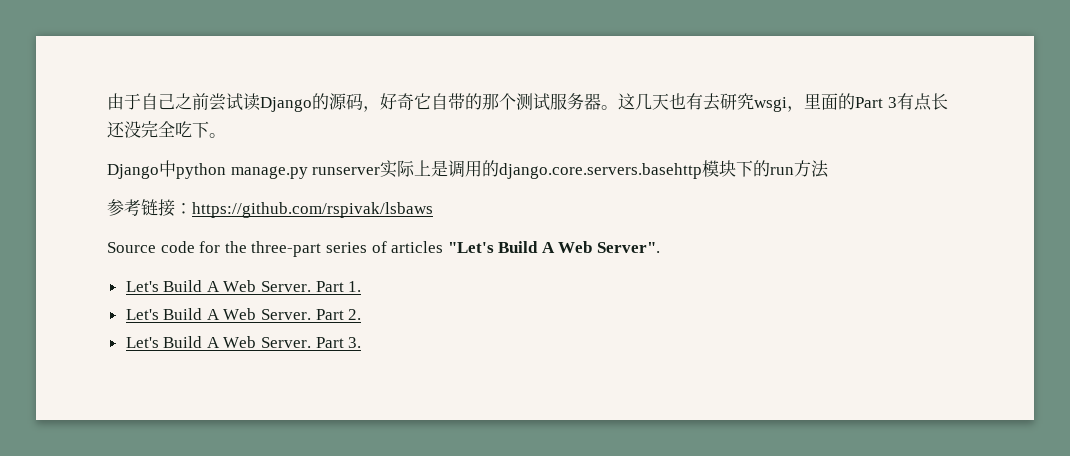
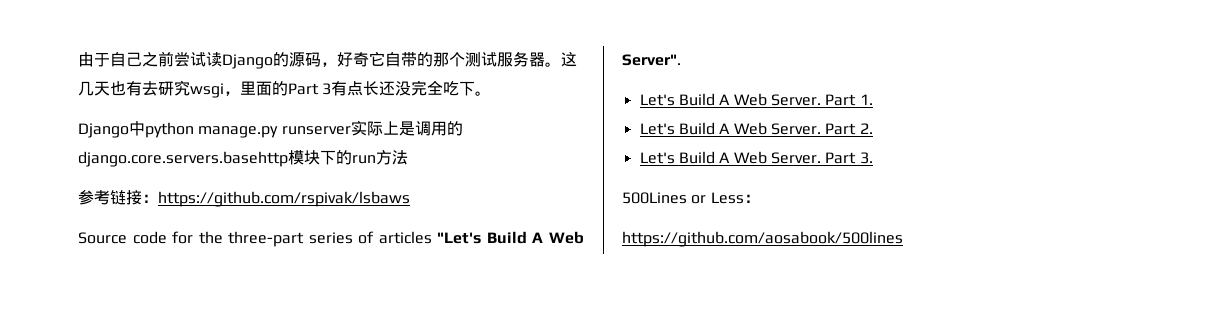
+ 500Lines or Less：
+ https://github.com/aosabook/500lines

